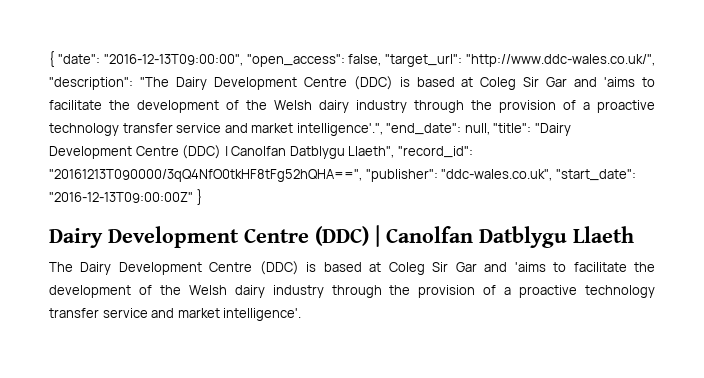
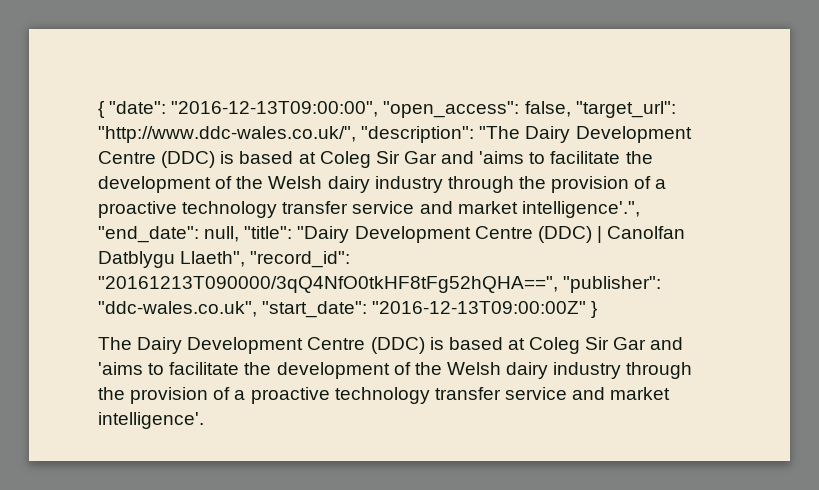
- Dairy Development Centre (DDC) | Canolfan Datblygu Llaeth

